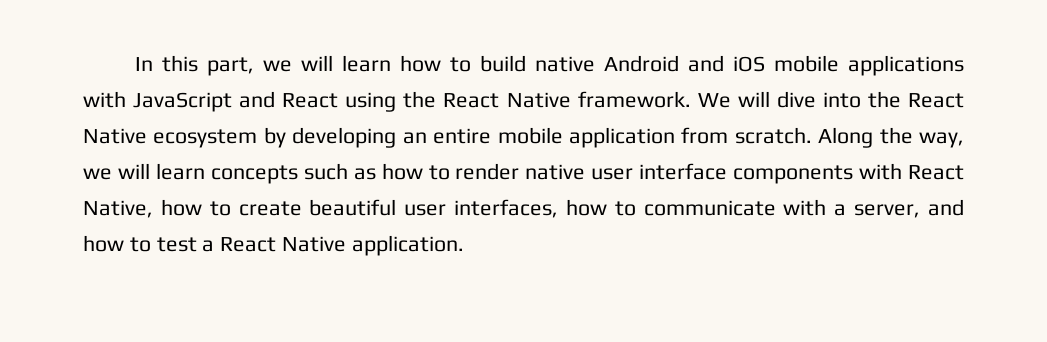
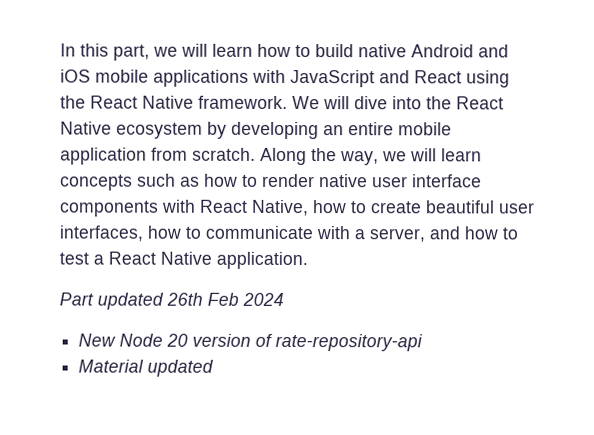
+ Part updated 26th Feb 2024
+ New Node 20 version of rate-repository-api
+ Material updated

